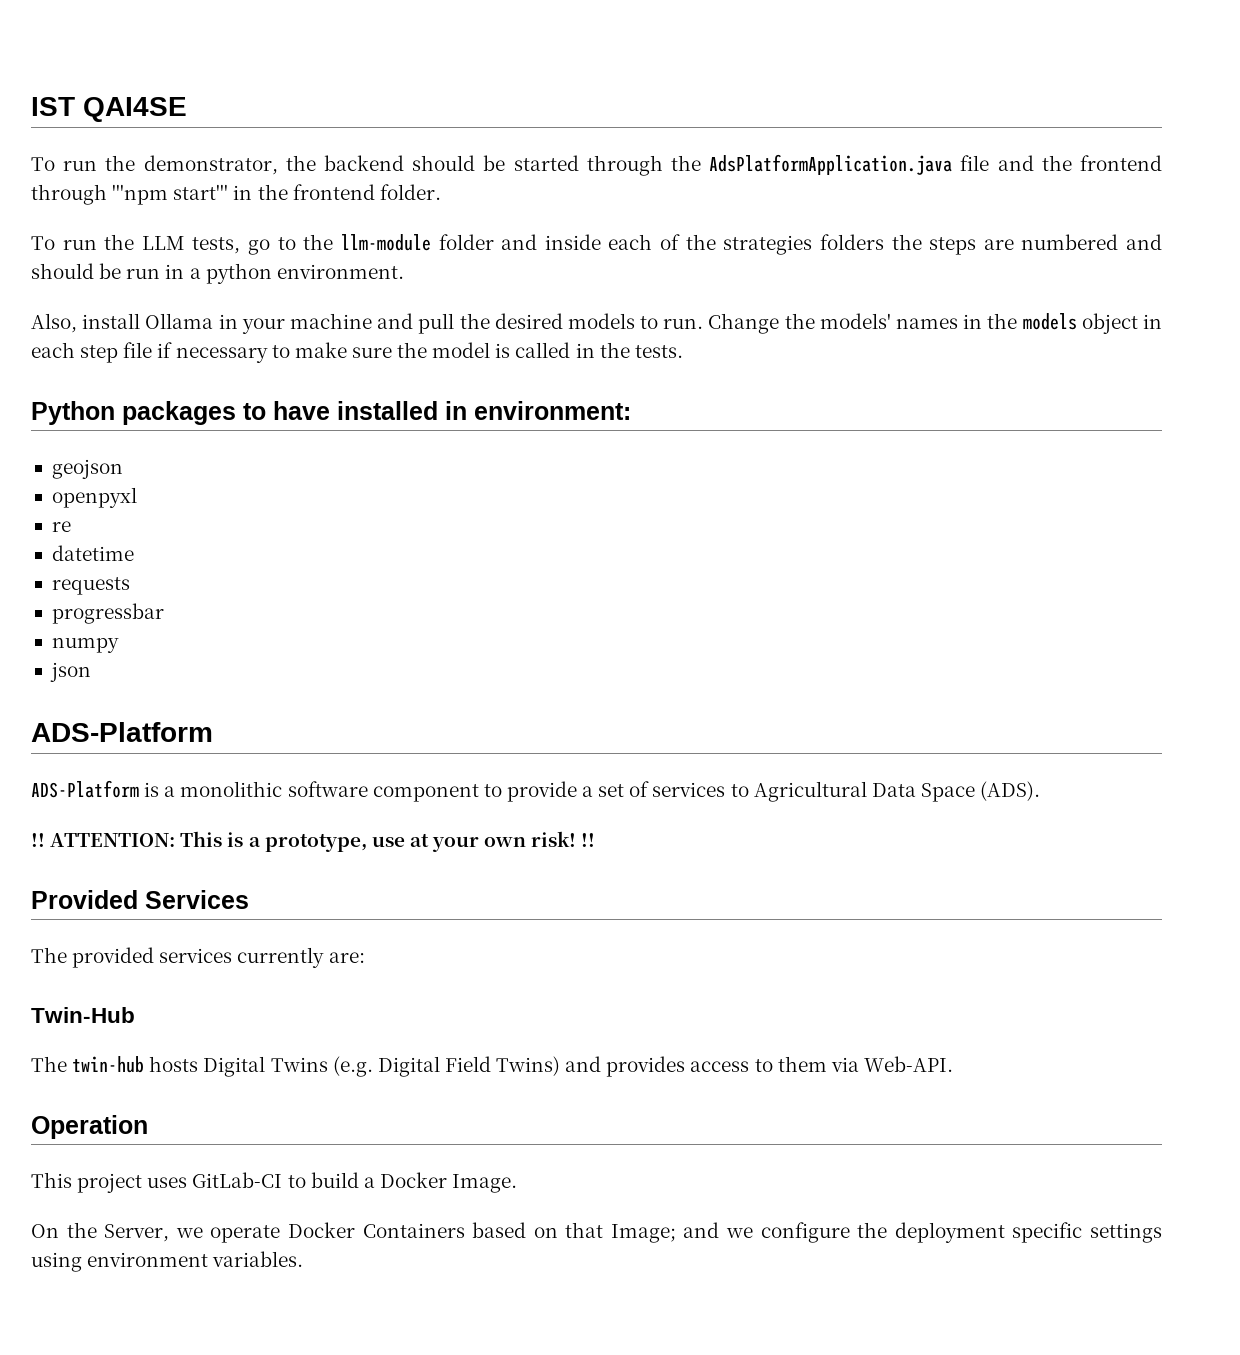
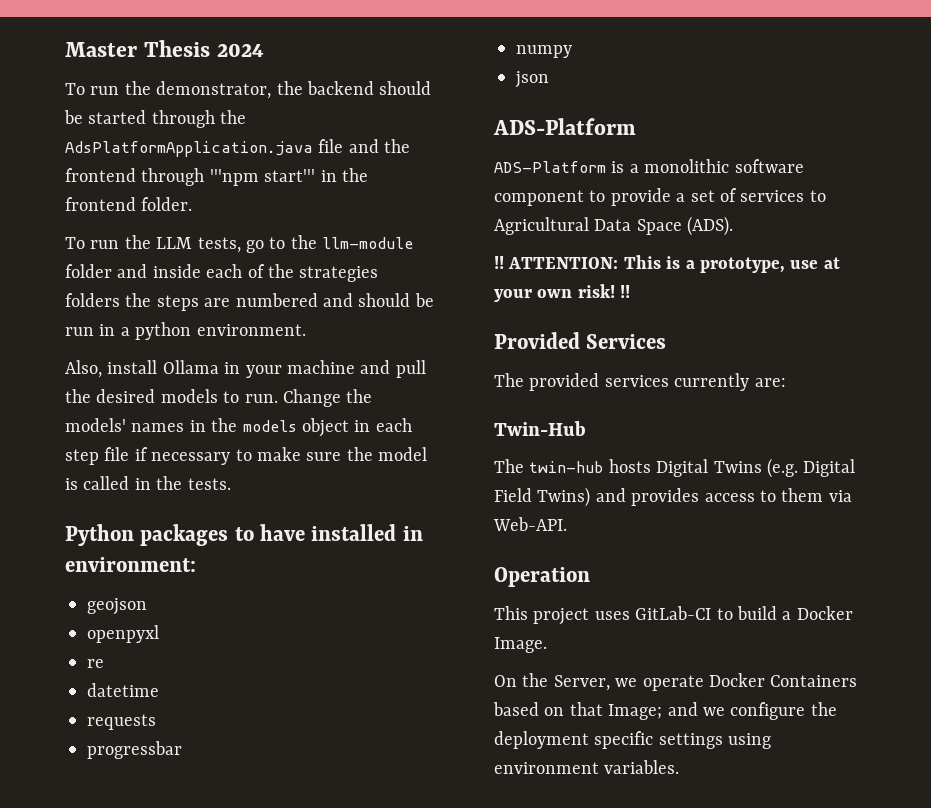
- IST QAI4SE
+ Master Thesis 2024

